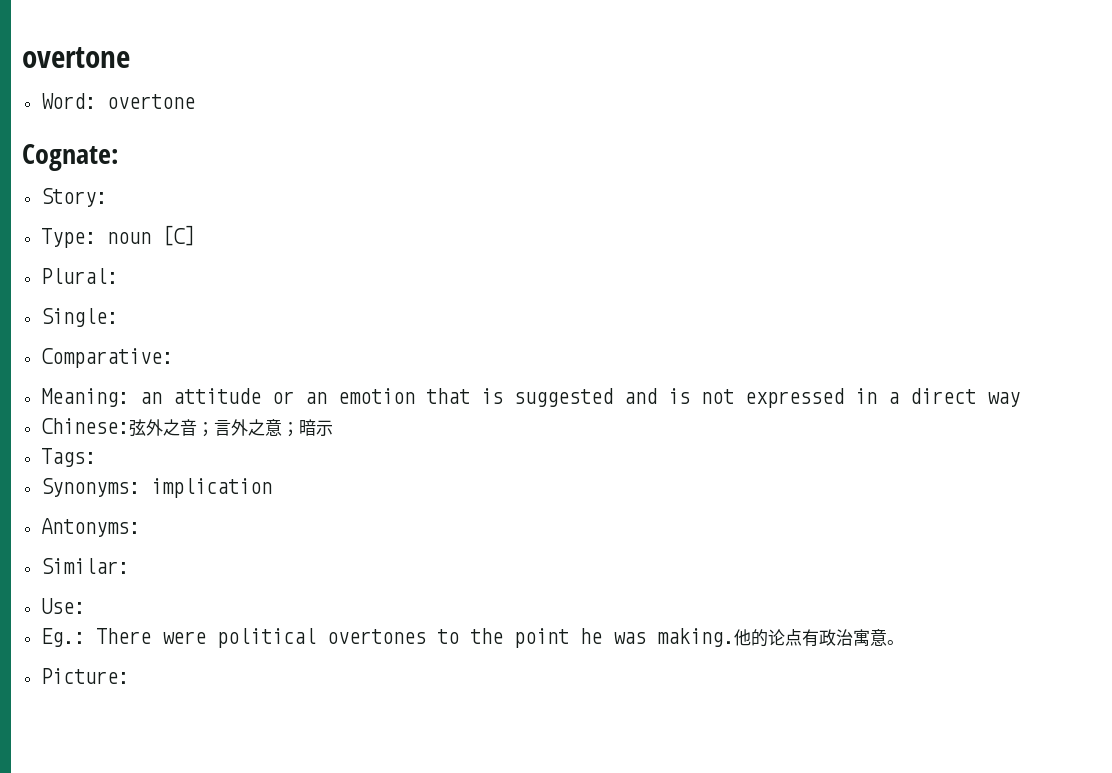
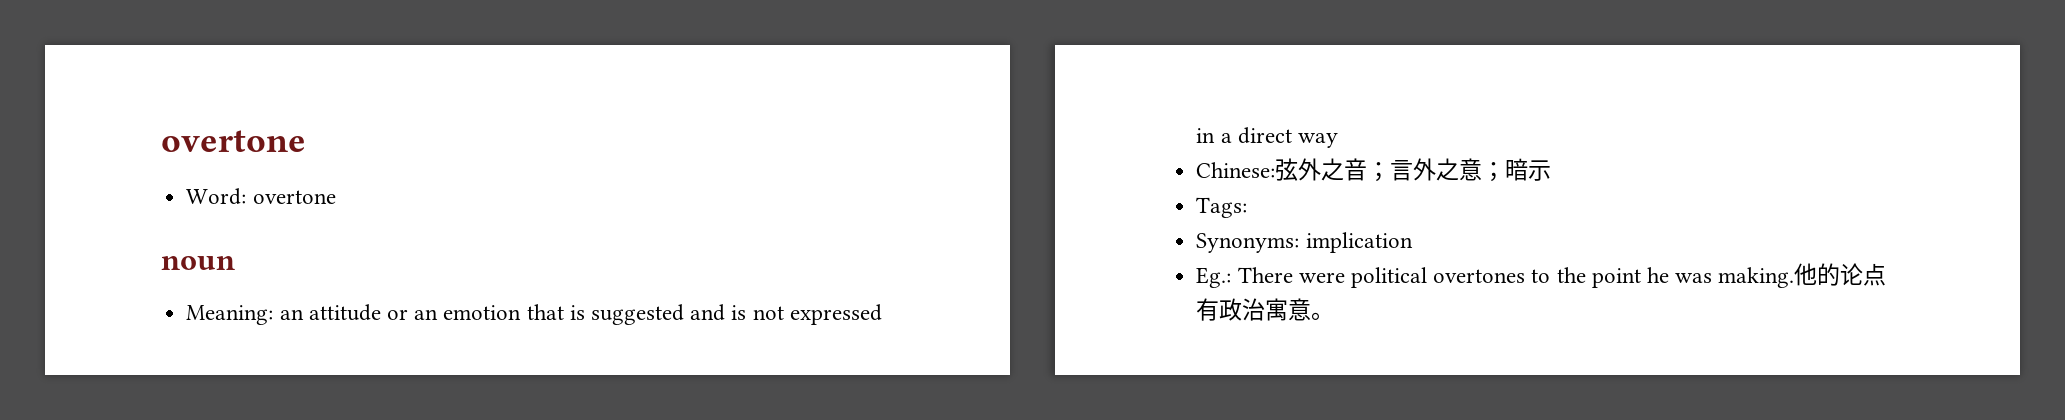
- Cognate:
- Story:
- Type: noun [C]
- Plural:
- Single:
- Comparative:
+ noun
- Antonyms:
- Similar:
- Use:
- Picture:

